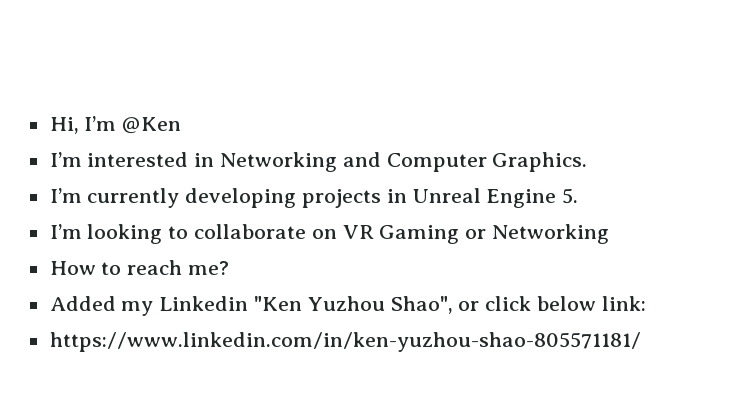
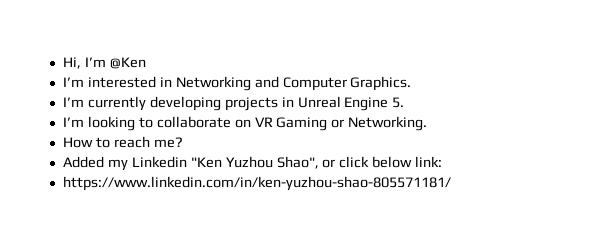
- I’m looking to collaborate on VR Gaming or Networking
+ I’m looking to collaborate on VR Gaming or Networking.

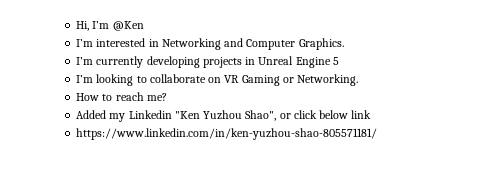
- I’m currently developing projects in Unreal Engine 5.
+ I’m currently developing projects in Unreal Engine 5
- Added my Linkedin "Ken Yuzhou Shao", or click below link:
+ Added my Linkedin "Ken Yuzhou Shao", or click below link

